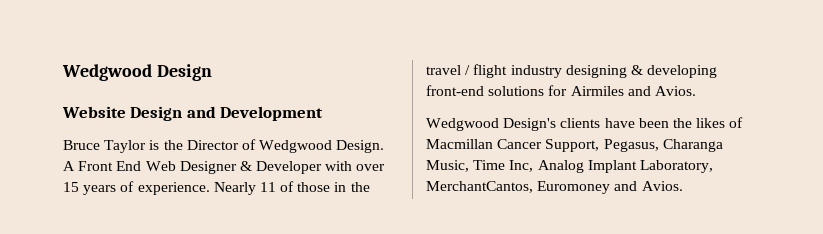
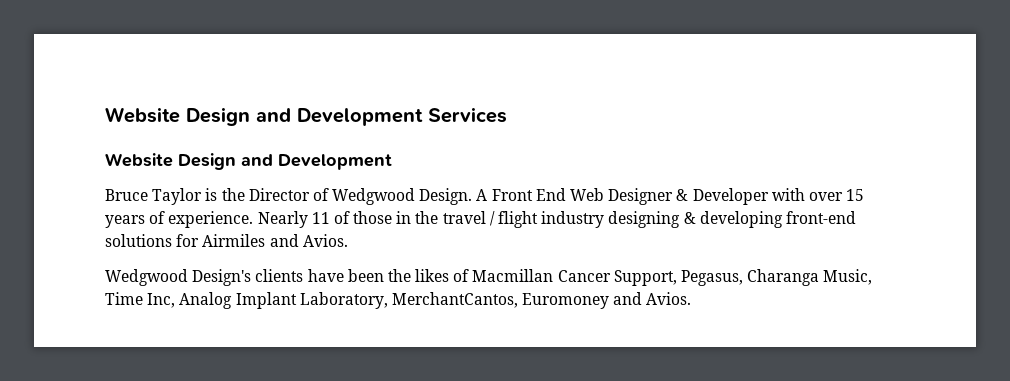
- Wedgwood Design
+ Website Design and Development Services

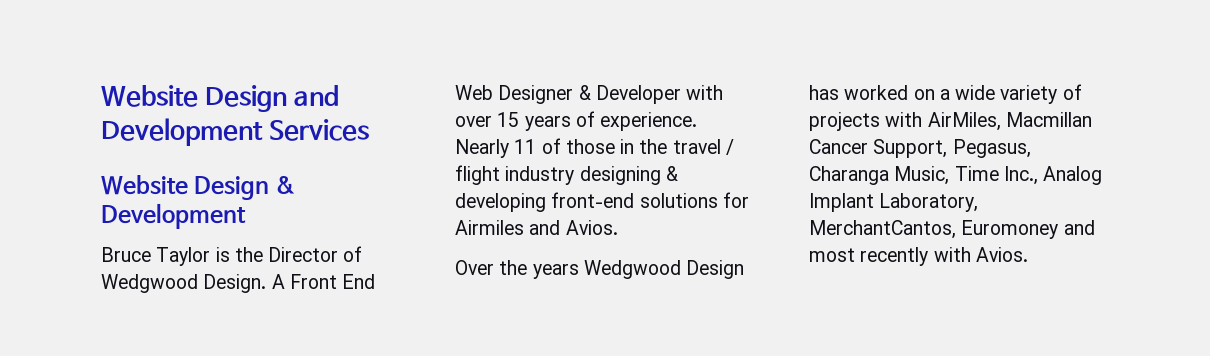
  Website Design and Development Services
- Website Design and Development
+ Website Design & Development
- Wedgwood Design's clients have been the likes of Macmillan Cancer Support, Pegasus, Charanga Music, Time Inc, Analog Implant Laboratory, MerchantCantos, Euromoney and Avios.
+ Over the years Wedgwood Design has worked on a wide variety of projects with AirMiles, Macmillan Cancer Support, Pegasus, Charanga Music, Time Inc., Analog Implant Laboratory, MerchantCantos, Euromoney and most recently with Avios.

